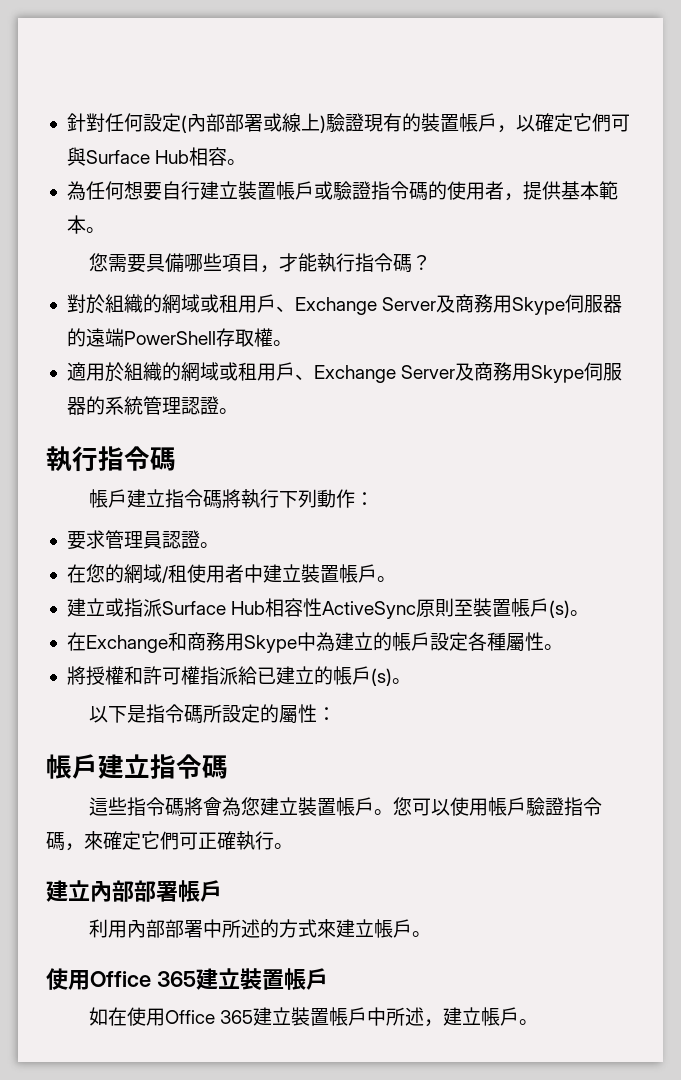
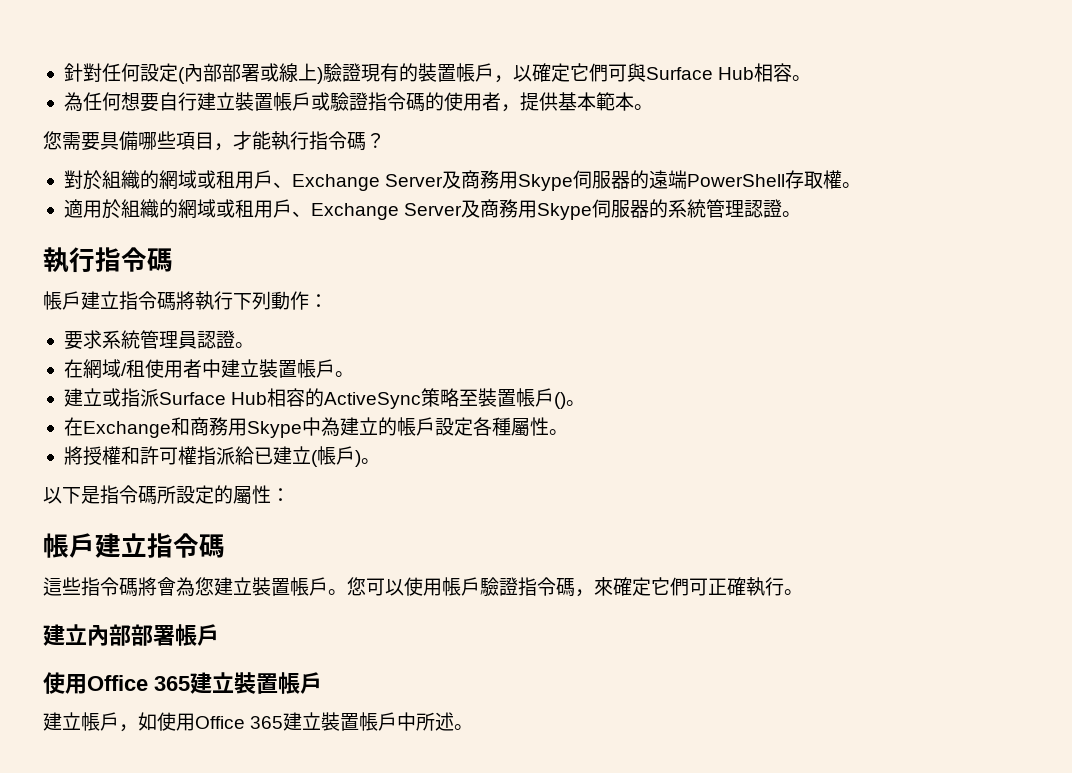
- 要求管理員認證。
+ 要求系統管理員認證。
- 在您的網域/租使用者中建立裝置帳戶。
+ 在網域/租使用者中建立裝置帳戶。
- 建立或指派Surface Hub相容性ActiveSync原則至裝置帳戶(s)。
+ 建立或指派Surface Hub相容的ActiveSync策略至裝置帳戶()。
- 將授權和許可權指派給已建立的帳戶(s)。
+ 將授權和許可權指派給已建立(帳戶)。
- 利用內部部署中所述的方式來建立帳戶。
- 如在使用Office 365建立裝置帳戶中所述，建立帳戶。
+ 建立帳戶，如使用Office 365建立裝置帳戶中所述。

